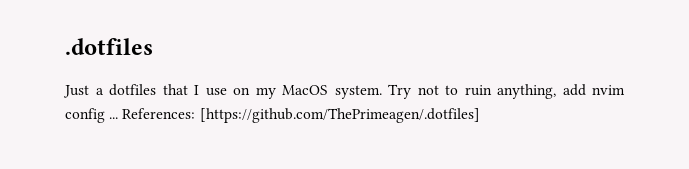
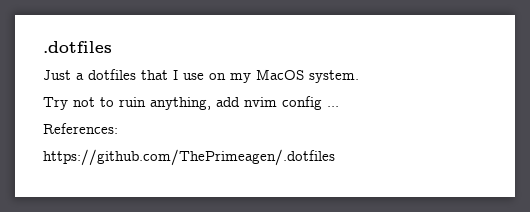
- Just a dotfiles that I use on my MacOS system. Try not to ruin anything, add nvim config ... References: [https://github.com/ThePrimeagen/.dotfiles]
+ Just a dotfiles that I use on my MacOS system.
+ Try not to ruin anything, add nvim config ...
+ References:
+ https://github.com/ThePrimeagen/.dotfiles

